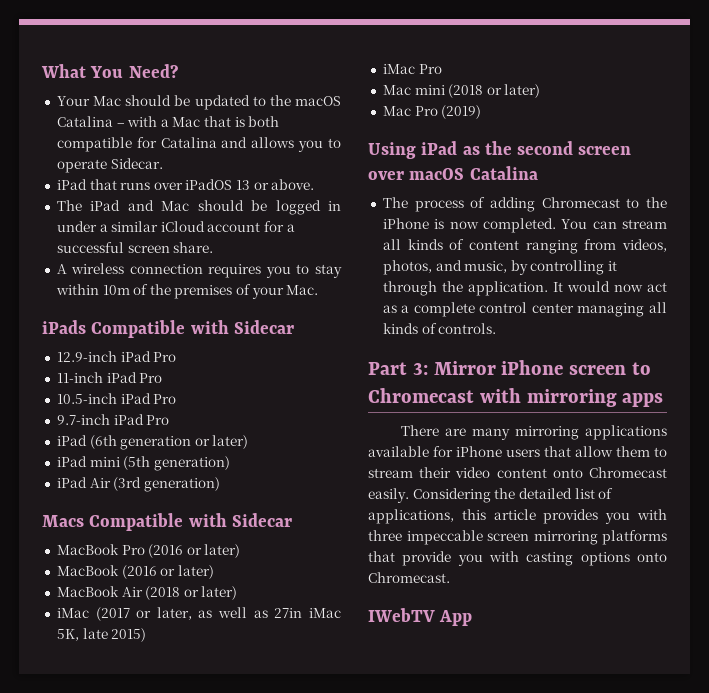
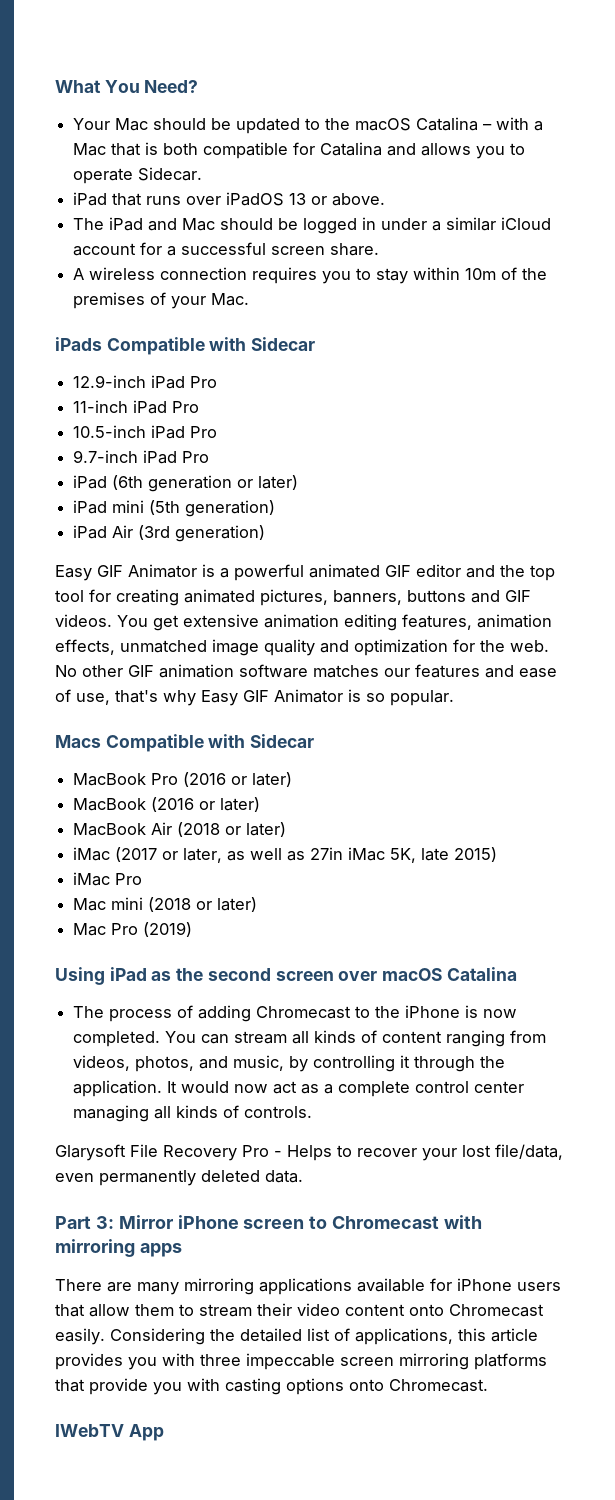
+ Easy GIF Animator is a powerful animated GIF editor and the top tool for creating animated pictures, banners, buttons and GIF videos. You get extensive animation editing features, animation effects, unmatched image quality and optimization for the web. No other GIF animation software matches our features and ease of use, that's why Easy GIF Animator is so popular.
+ Glarysoft File Recovery Pro - Helps to recover your lost file/data, even permanently deleted data.

